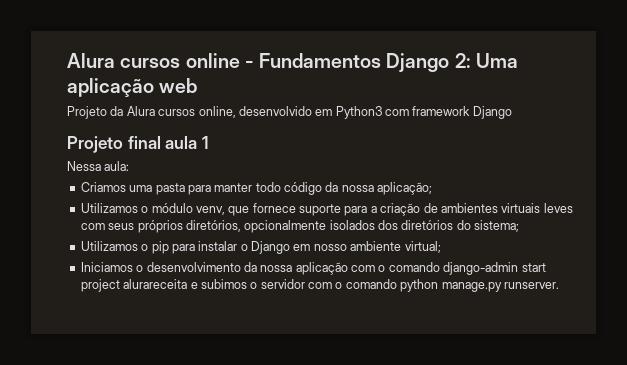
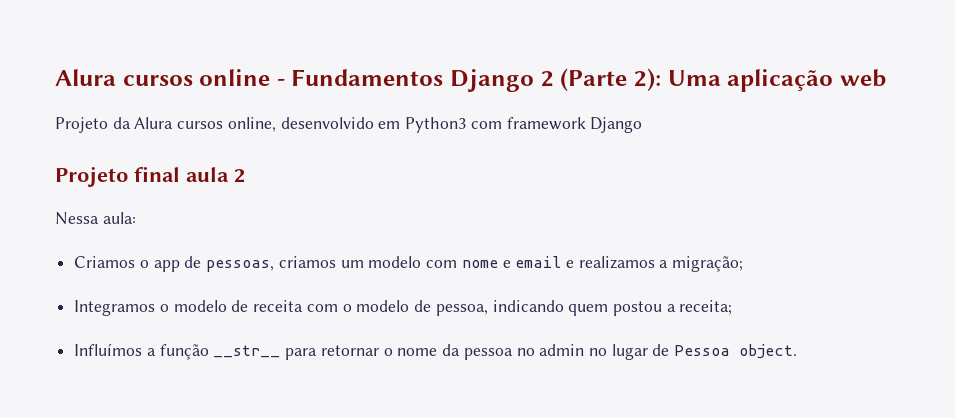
- Alura cursos online - Fundamentos Django 2: Uma aplicação web
+ Alura cursos online - Fundamentos Django 2 (Parte 2): Uma aplicação web
- Projeto final aula 1
+ Projeto final aula 2
- Criamos uma pasta para manter todo código da nossa aplicação;
- Utilizamos o módulo venv, que fornece suporte para a criação de ambientes virtuais leves com seus próprios diretórios, opcionalmente isolados dos diretórios do sistema;
- Utilizamos o pip para instalar o Django em nosso ambiente virtual;
- Iniciamos o desenvolvimento da nossa aplicação com o comando django-admin start project alurareceita e subimos o servidor com o comando python manage.py runserver.
+ Criamos o app de pessoas, criamos um modelo com nome e email e realizamos a migração;
+ Integramos o modelo de receita com o modelo de pessoa, indicando quem postou a receita;
+ Influímos a função __str__ para retornar o nome da pessoa no admin no lugar de Pessoa object.

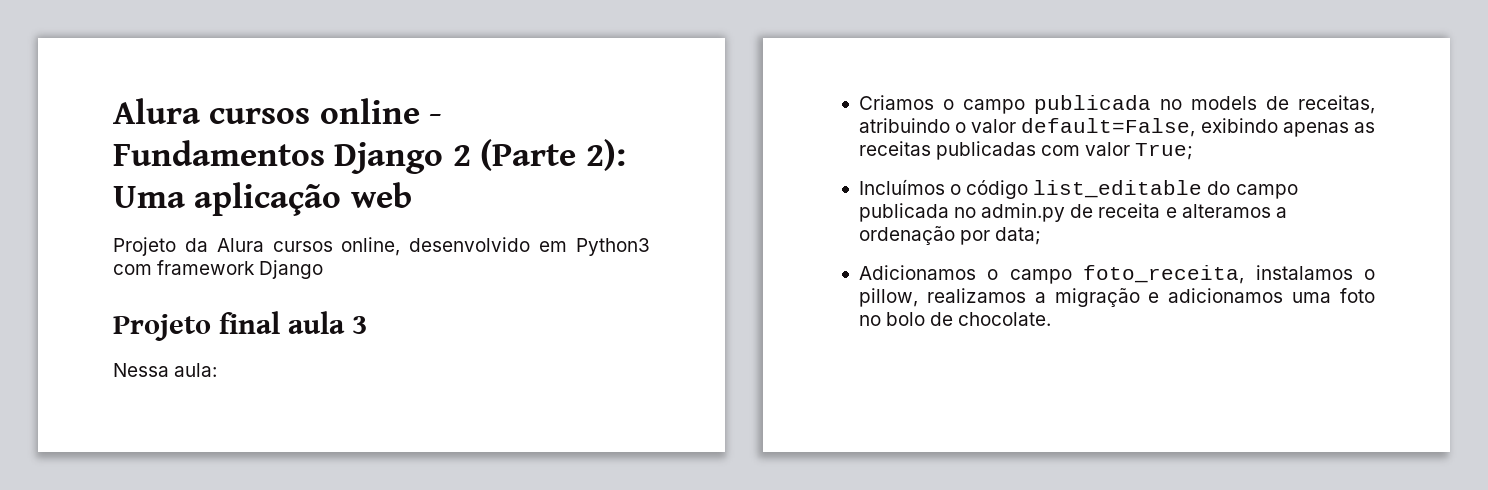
- Projeto final aula 2
+ Projeto final aula 3
- Criamos o app de pessoas, criamos um modelo com nome e email e realizamos a migração;
- Integramos o modelo de receita com o modelo de pessoa, indicando quem postou a receita;
- Influímos a função __str__ para retornar o nome da pessoa no admin no lugar de Pessoa object.
+ Criamos o campo publicada no models de receitas, atribuindo o valor default=False, exibindo apenas as receitas publicadas com valor True;
+ Incluímos o código list_editable do campo publicada no admin.py de receita e alteramos a ordenação por data;
+ Adicionamos o campo foto_receita, instalamos o pillow, realizamos a migração e adicionamos uma foto no bolo de chocolate.

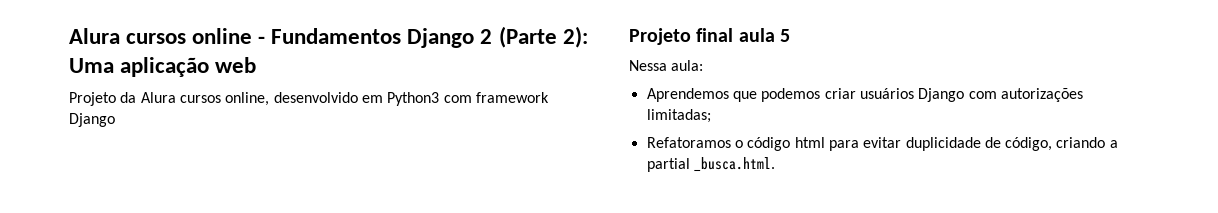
- Projeto final aula 3
+ Projeto final aula 5
- Criamos o campo publicada no models de receitas, atribuindo o valor default=False, exibindo apenas as receitas publicadas com valor True;
- Incluímos o código list_editable do campo publicada no admin.py de receita e alteramos a ordenação por data;
- Adicionamos o campo foto_receita, instalamos o pillow, realizamos a migração e adicionamos uma foto no bolo de chocolate.
+ Aprendemos que podemos criar usuários Django com autorizações limitadas;
+ Refatoramos o código html para evitar duplicidade de código, criando a partial _busca.html.

